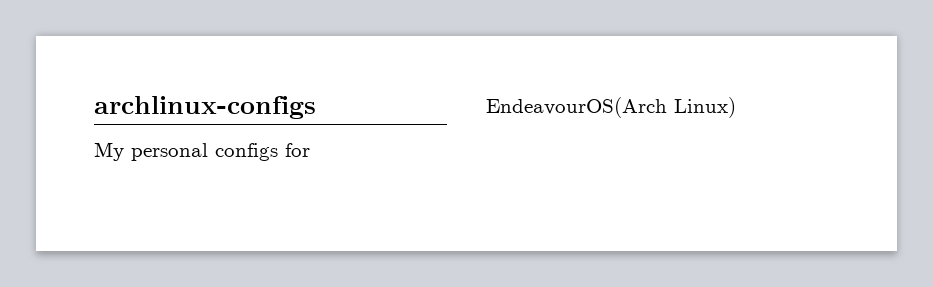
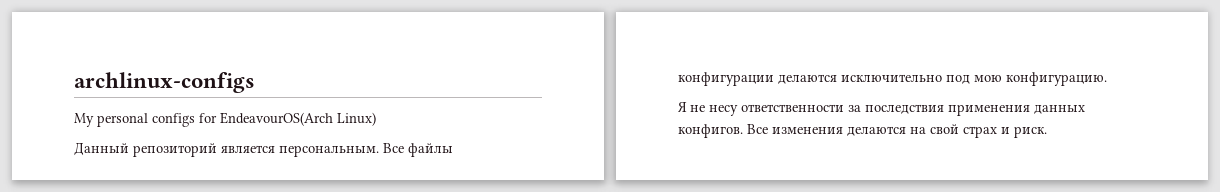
+ Данный репозиторий является персональным. Все файлы конфигурации делаются исключительно под мою конфигурацию.
+ Я не несу ответственности за последствия применения данных конфигов. Все изменения делаются на свой страх и риск.

